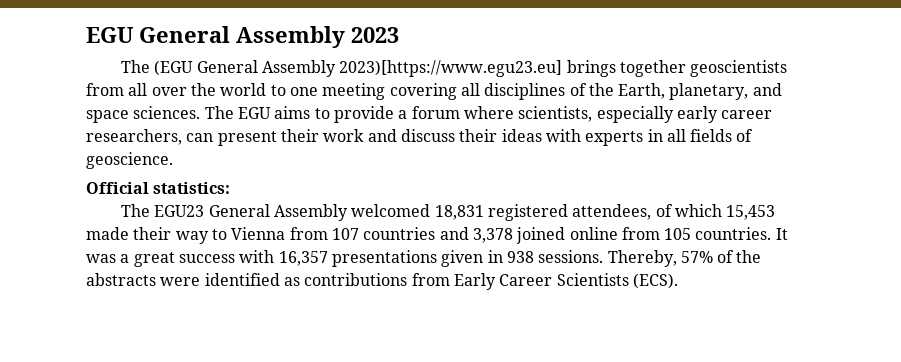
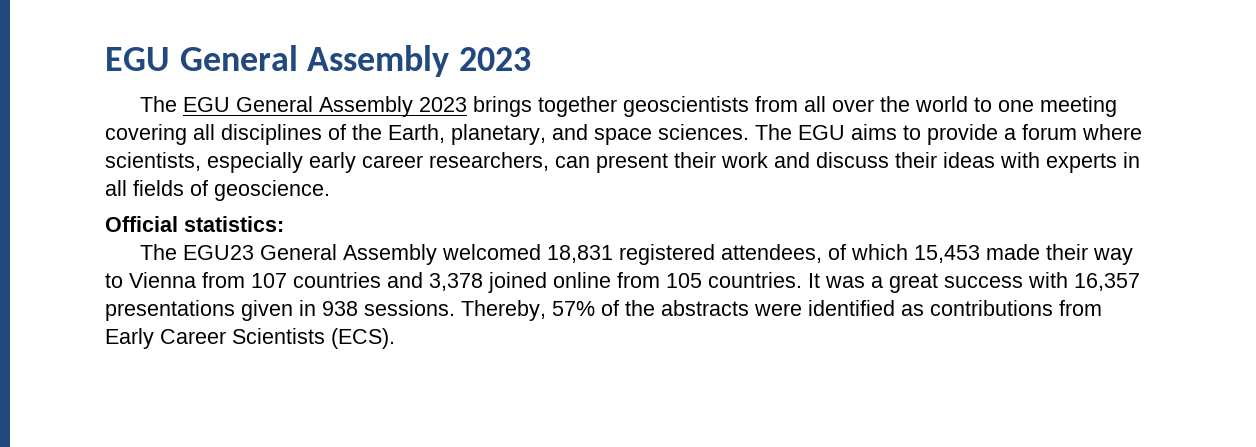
- The (EGU General Assembly 2023)[https://www.egu23.eu] brings together geoscientists from all over the world to one meeting covering all disciplines of the Earth, planetary, and space sciences.
+ The EGU General Assembly 2023 brings together geoscientists from all over the world to one meeting covering all disciplines of the Earth, planetary, and space sciences.

